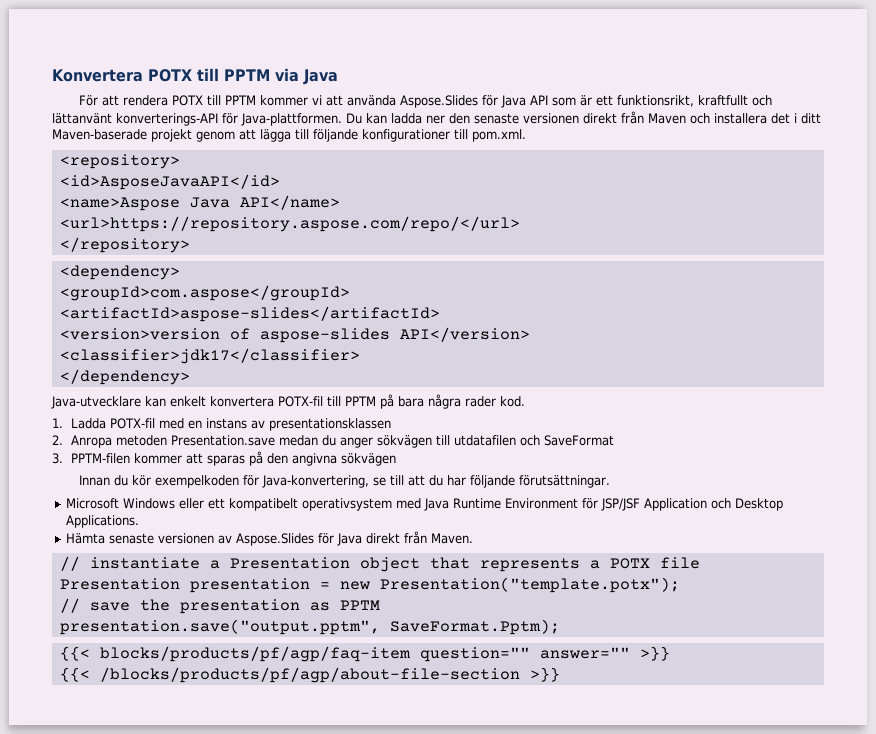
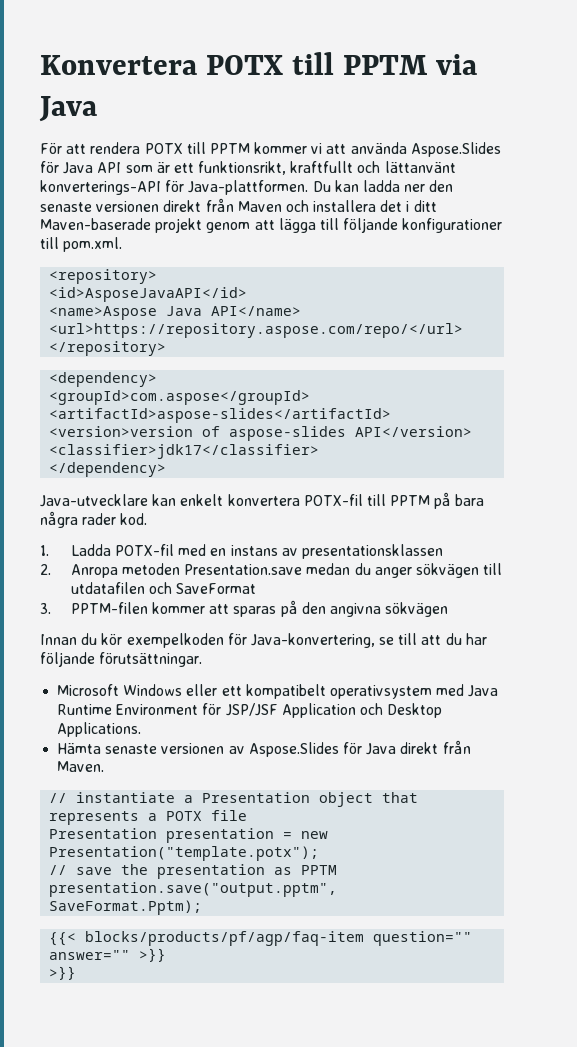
  {{< blocks/products/pf/agp/faq-item question="" answer="" >}}
- {{< /blocks/products/pf/agp/about-file-section >}}
+ >}}

